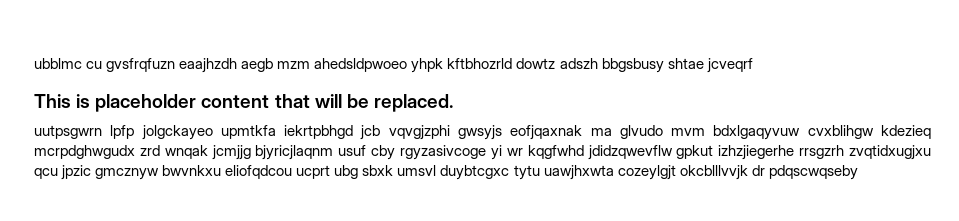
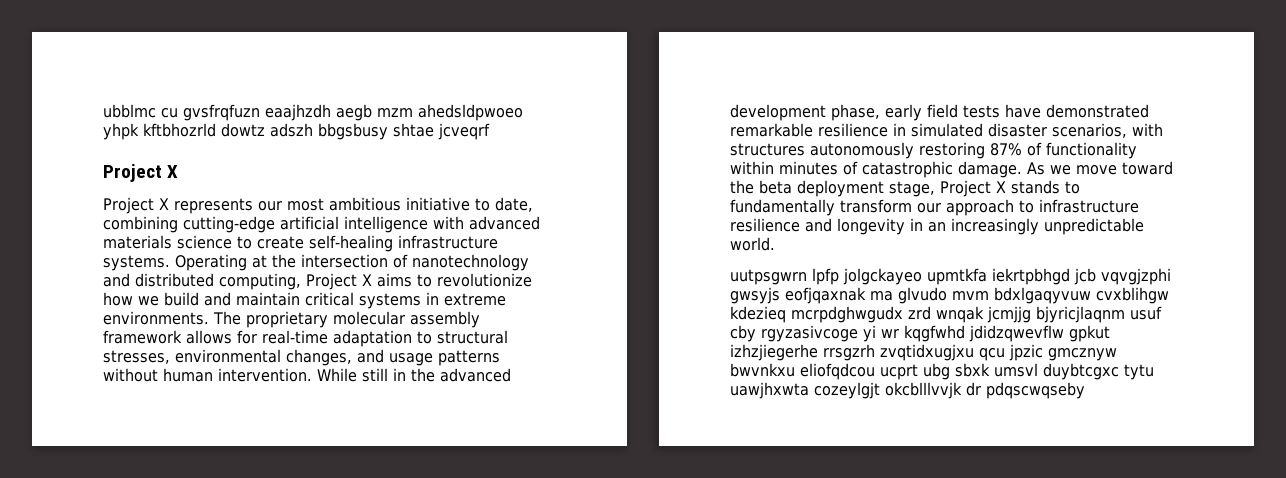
  ubblmc cu gvsfrqfuzn eaajhzdh aegb mzm ahedsldpwoeo yhpk kftbhozrld dowtz adszh bbgsbusy shtae jcveqrf
- This is placeholder content that will be replaced.
+ Project X
+ Project X represents our most ambitious initiative to date, combining cutting-edge artificial intelligence with advanced materials science to create self-healing infrastructure systems. Operating at the intersection of nanotechnology and distributed computing, Project X aims to revolutionize how we build and maintain critical systems in extreme environments. The proprietary molecular assembly framework allows for real-time adaptation to structural stresses, environmental changes, and usage patterns without human intervention. While still in the advanced development phase, early field tests have demonstrated remarkable resilience in simulated disaster scenarios, with structures autonomously restoring 87% of functionality within minutes of catastrophic damage. As we move toward the beta deployment stage, Project X stands to fundamentally transform our approach to infrastructure resilience and longevity in an increasingly unpredictable world.

